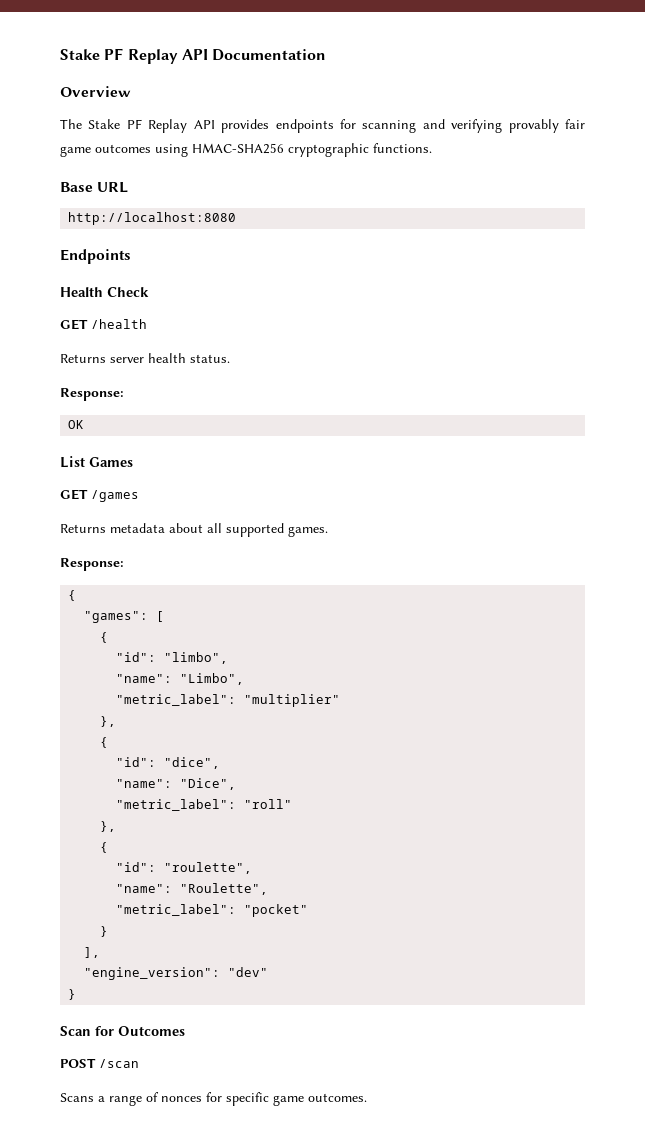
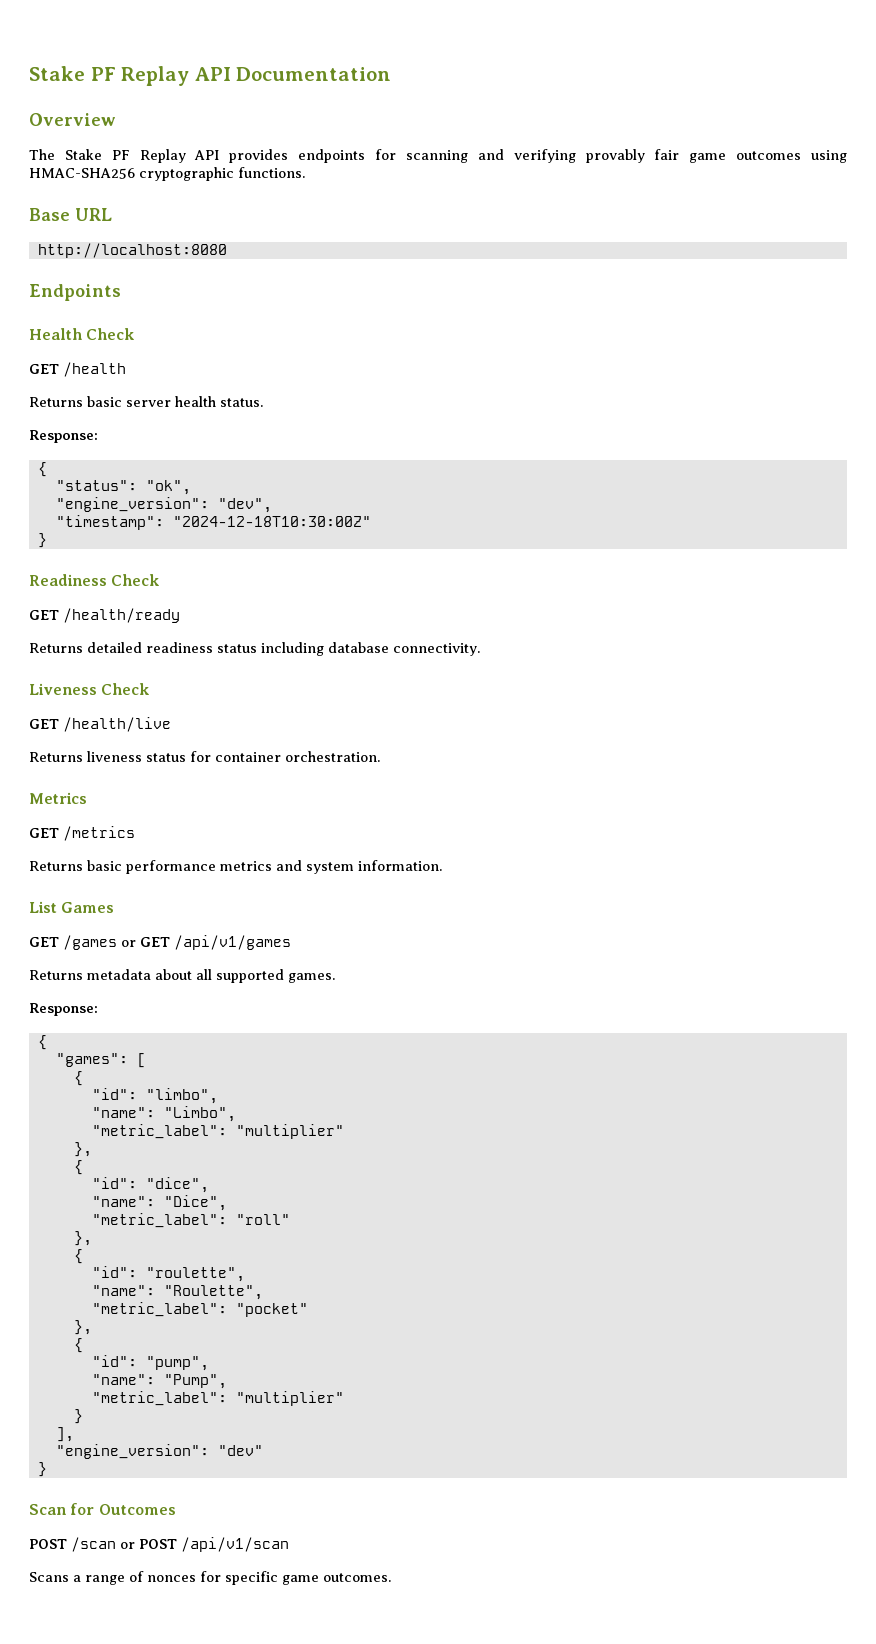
- Returns server health status.
+ Returns basic server health status.
  Response:
- OK
+ {
+ "status": "ok",
+ "engine_version": "dev",
+ "timestamp": "2024-12-18T10:30:00Z"
+ }
+ Readiness Check
+ GET /health/ready
+ Returns detailed readiness status including database connectivity.
+ Liveness Check
+ GET /health/live
+ Returns liveness status for container orchestration.
+ Metrics
+ GET /metrics
+ Returns basic performance metrics and system information.
- GET /games
+ GET /games or GET /api/v1/games
  "metric_label": "pocket"
+ },
+ {
+ "id": "pump",
+ "name": "Pump",
+ "metric_label": "multiplier"
- POST /scan
+ POST /scan or POST /api/v1/scan

